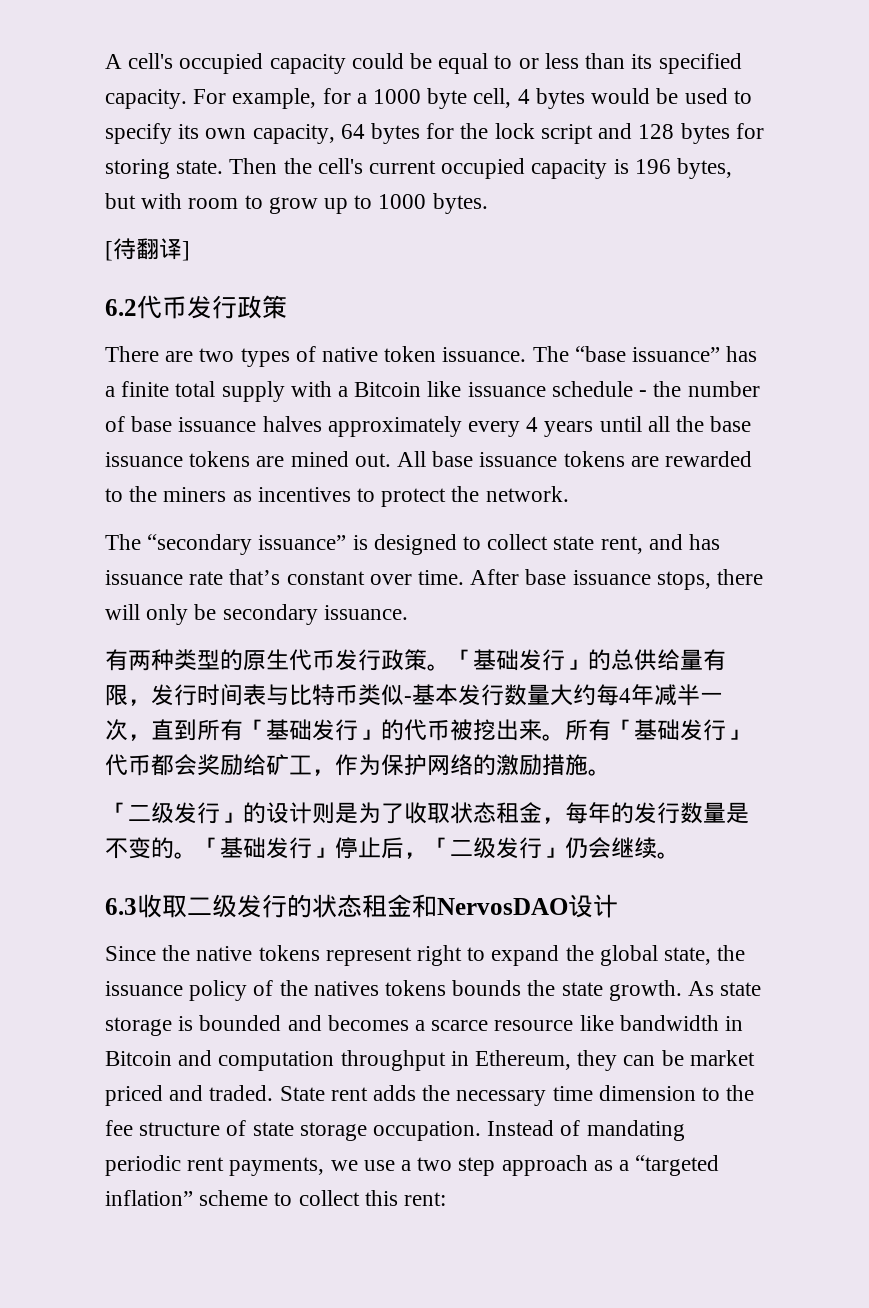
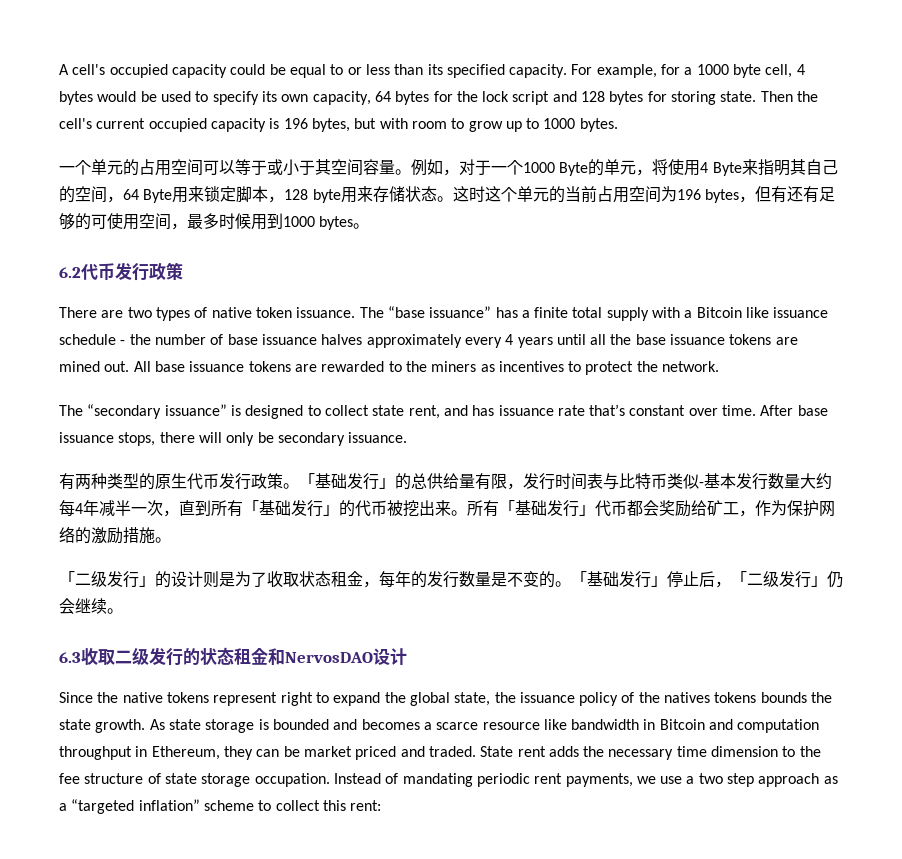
- [待翻译]
+ 一个单元的占用空间可以等于或小于其空间容量。例如，对于一个1000 Byte的单元，将使用4 Byte来指明其自己的空间，64 Byte用来锁定脚本，128 byte用来存储状态。这时这个单元的当前占用空间为196 bytes，但有还有足够的可使用空间，最多时候用到1000 bytes。

